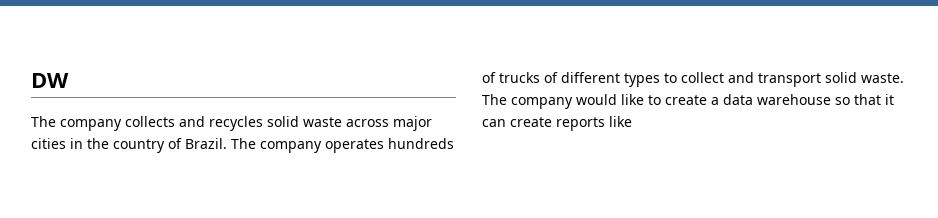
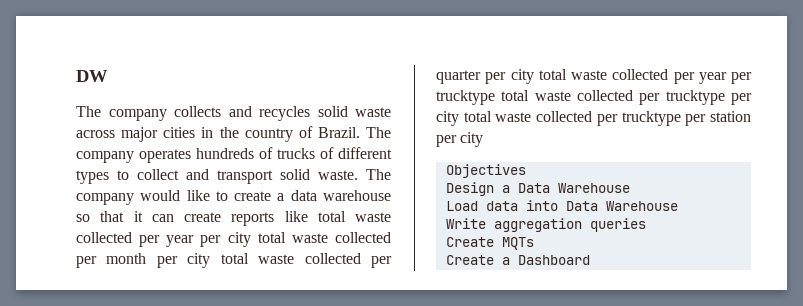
- The company would like to create a data warehouse so that it can create reports like
+ The company would like to create a data warehouse so that it can create reports like total waste collected per year per city total waste collected per month per city total waste collected per quarter per city total waste collected per year per trucktype total waste collected per trucktype per city total waste collected per trucktype per station per city
+ Objectives
+ Design a Data Warehouse
+ Load data into Data Warehouse
+ Write aggregation queries
+ Create MQTs
+ Create a Dashboard

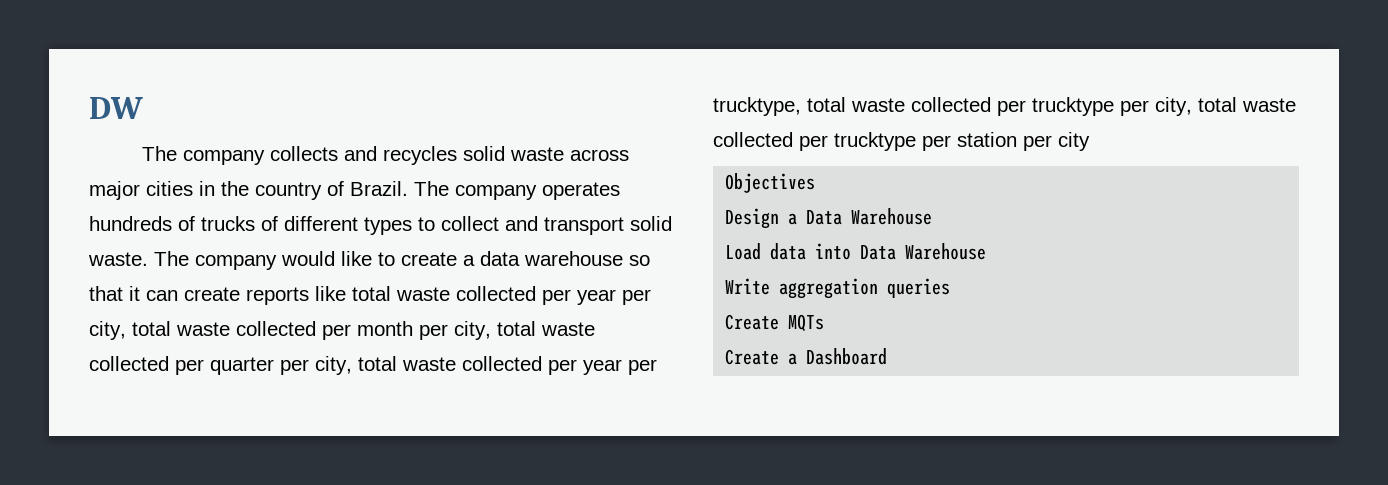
- The company would like to create a data warehouse so that it can create reports like total waste collected per year per city total waste collected per month per city total waste collected per quarter per city total waste collected per year per trucktype total waste collected per trucktype per city total waste collected per trucktype per station per city
+ The company would like to create a data warehouse so that it can create reports like total waste collected per year per city, total waste collected per month per city, total waste collected per quarter per city, total waste collected per year per trucktype, total waste collected per trucktype per city, total waste collected per trucktype per station per city

